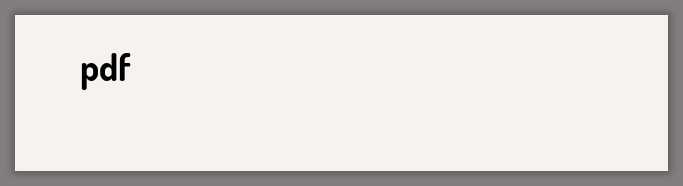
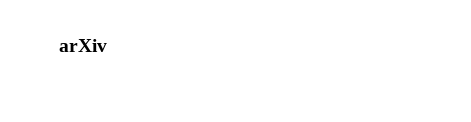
- pdf
+ arXiv

